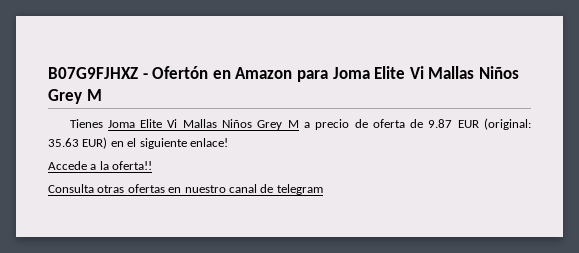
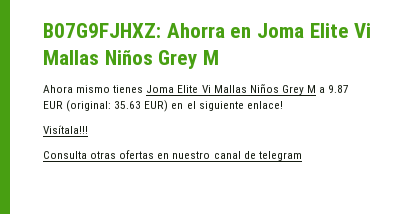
- B07G9FJHXZ - Ofertón en Amazon para Joma Elite Vi Mallas Niños Grey M
+ B07G9FJHXZ: Ahorra en Joma Elite Vi Mallas Niños Grey M
- Tienes Joma Elite Vi Mallas Niños Grey M a precio de oferta de 9.87 EUR (original: 35.63 EUR) en el siguiente enlace!
+ Ahora mismo tienes Joma Elite Vi Mallas Niños Grey M a 9.87 EUR (original: 35.63 EUR) en el siguiente enlace!
- Accede a la oferta!!
+ Visítala!!!

